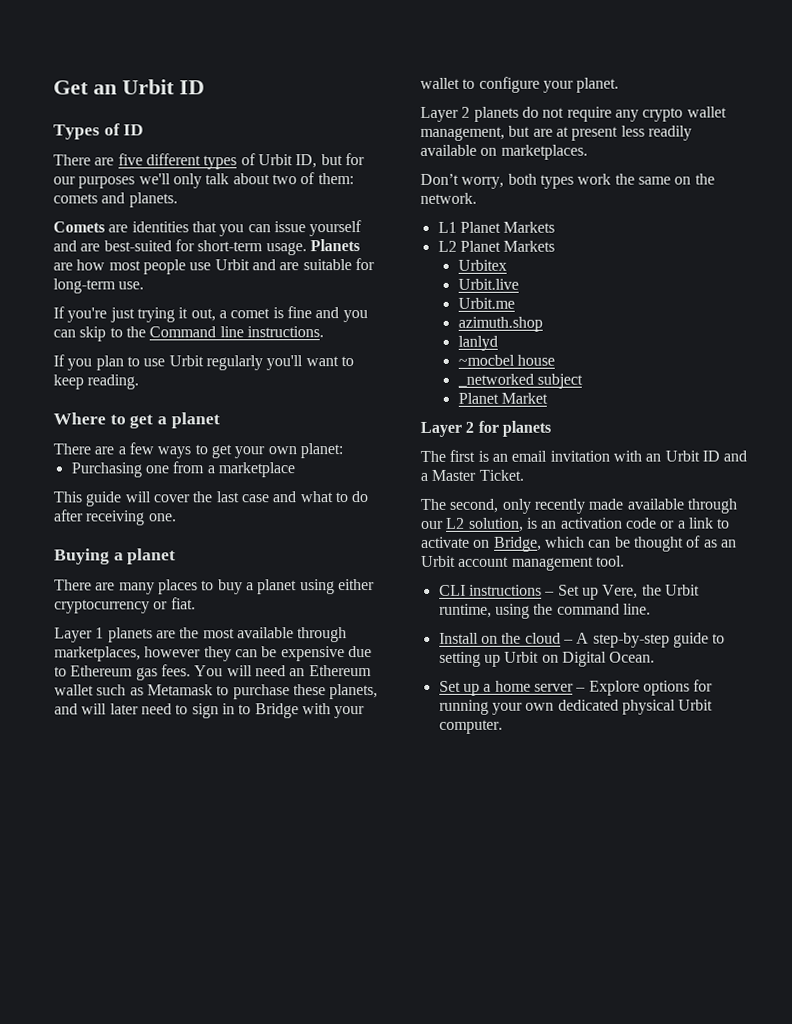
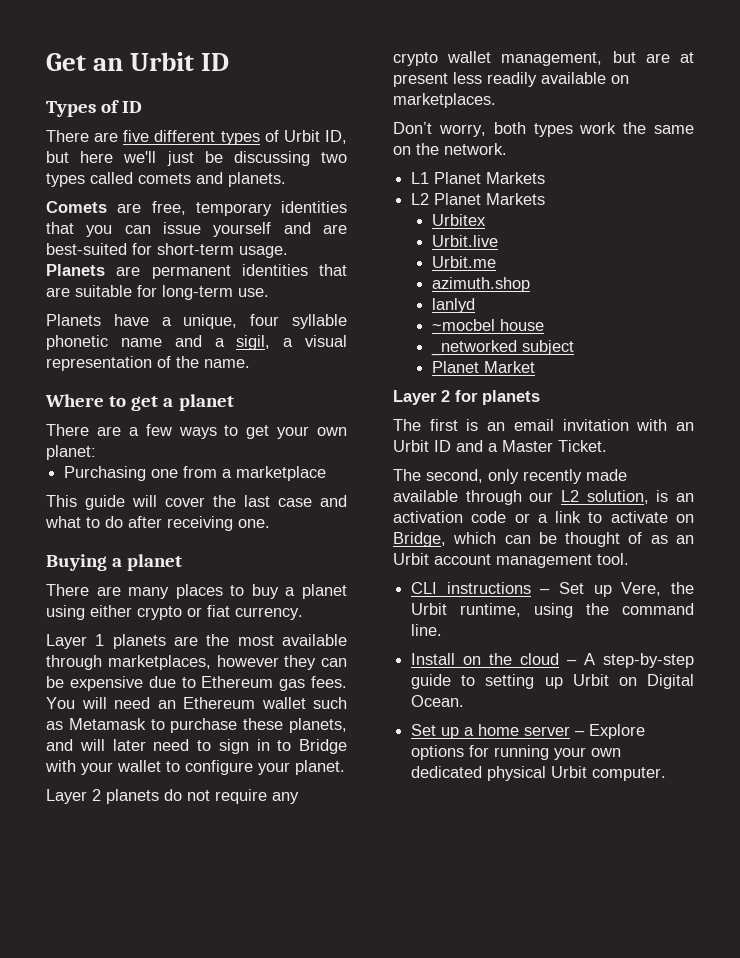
- There are five different types of Urbit ID, but for our purposes we'll only talk about two of them: comets and planets.
+ There are five different types of Urbit ID, but here we'll just be discussing two types called comets and planets.
- Comets are identities that you can issue yourself and are best-suited for short-term usage.
+ Comets are free, temporary identities that you can issue yourself and are best-suited for short-term usage.
- Planets are how most people use Urbit and are suitable for long-term use.
+ Planets are permanent identities that are suitable for long-term use.
- If you're just trying it out, a comet is fine and you can skip to the Command line instructions.
- If you plan to use Urbit regularly you'll want to keep reading.
+ Planets have a unique, four syllable phonetic name and a sigil, a visual representation of the name.
- There are many places to buy a planet using either cryptocurrency or fiat.
+ There are many places to buy a planet using either crypto or fiat currency.

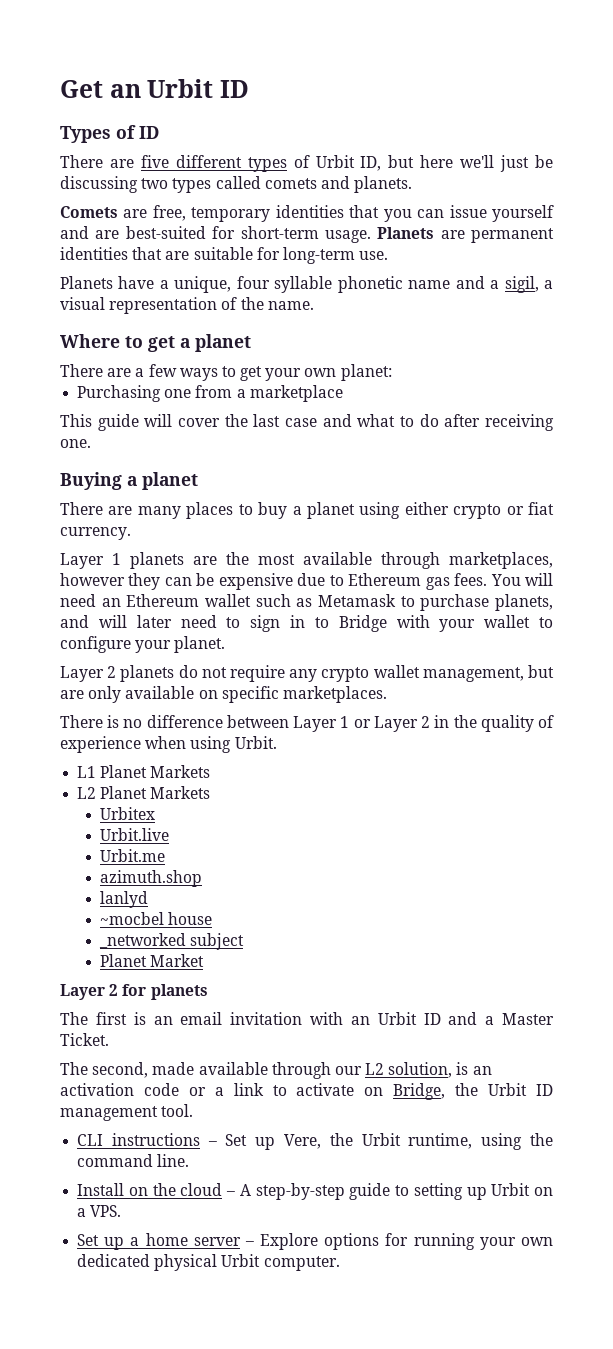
- You will need an Ethereum wallet such as Metamask to purchase these planets, and will later need to sign in to Bridge with your wallet to configure your planet.
+ You will need an Ethereum wallet such as Metamask to purchase planets, and will later need to sign in to Bridge with your wallet to configure your planet.
- Layer 2 planets do not require any crypto wallet management, but are at present less readily available on marketplaces.
+ Layer 2 planets do not require any crypto wallet management, but are only available on specific marketplaces.
- Don’t worry, both types work the same on the network.
+ There is no difference between Layer 1 or Layer 2 in the quality of experience when using Urbit.
- The second, only recently made available through our L2 solution, is an activation code or a link to activate on Bridge, which can be thought of as an Urbit account management tool.
+ The second, made available through our L2 solution, is an activation code or a link to activate on Bridge, the Urbit ID management tool.
- Install on the cloud – A step-by-step guide to setting up Urbit on Digital Ocean.
+ Install on the cloud – A step-by-step guide to setting up Urbit on a VPS.

